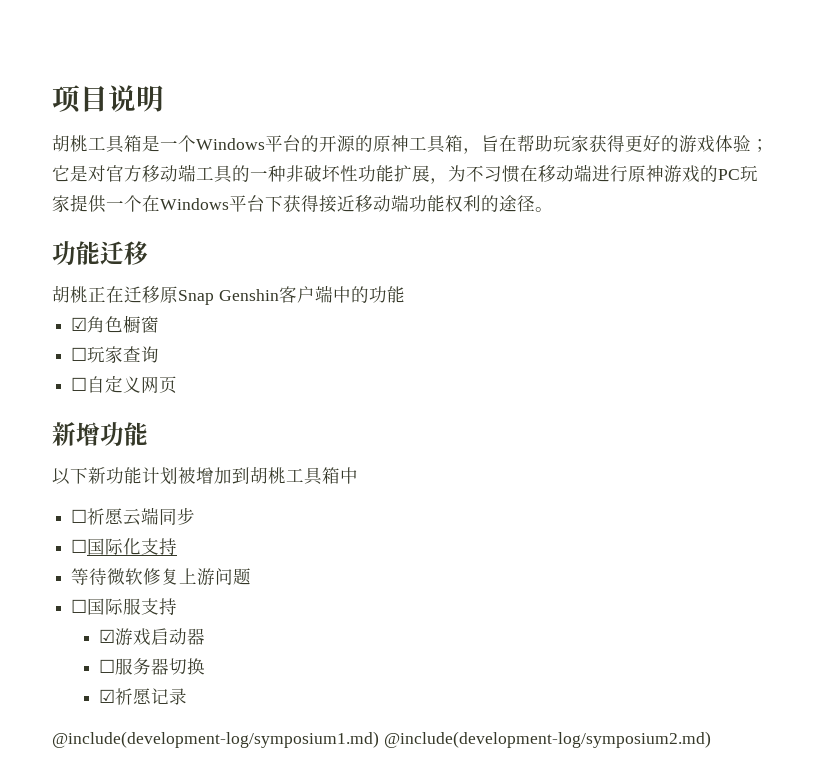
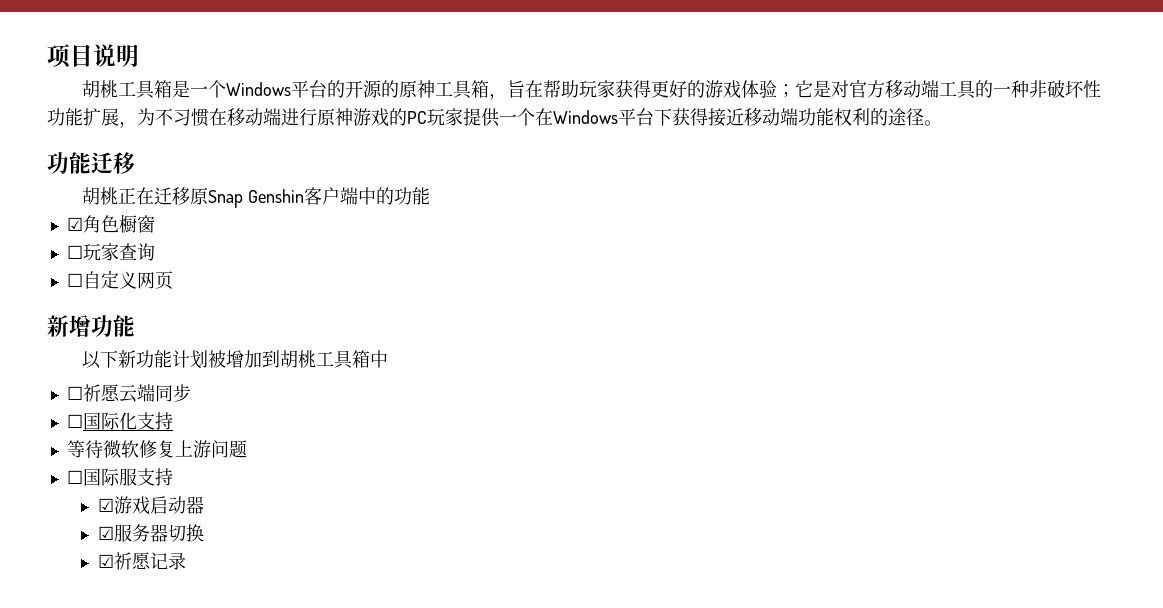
- ☐服务器切换
+ ☑服务器切换
- @include(development-log/symposium1.md) @include(development-log/symposium2.md)

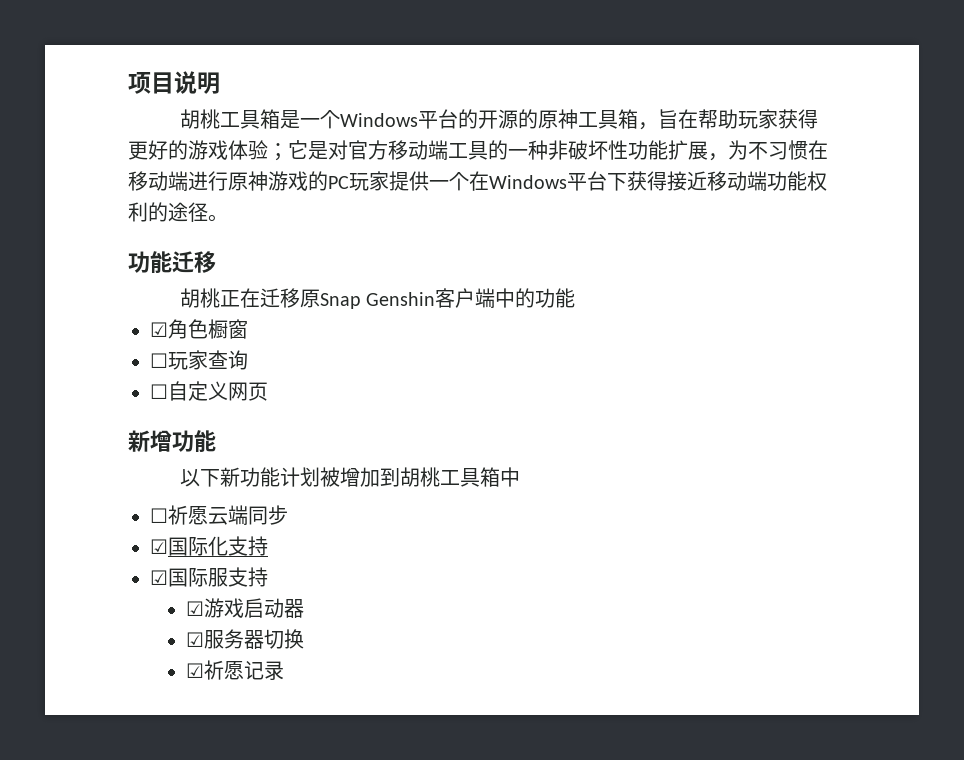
- ☐国际化支持
+ ☑国际化支持
- 等待微软修复上游问题
- ☐国际服支持
+ ☑国际服支持

